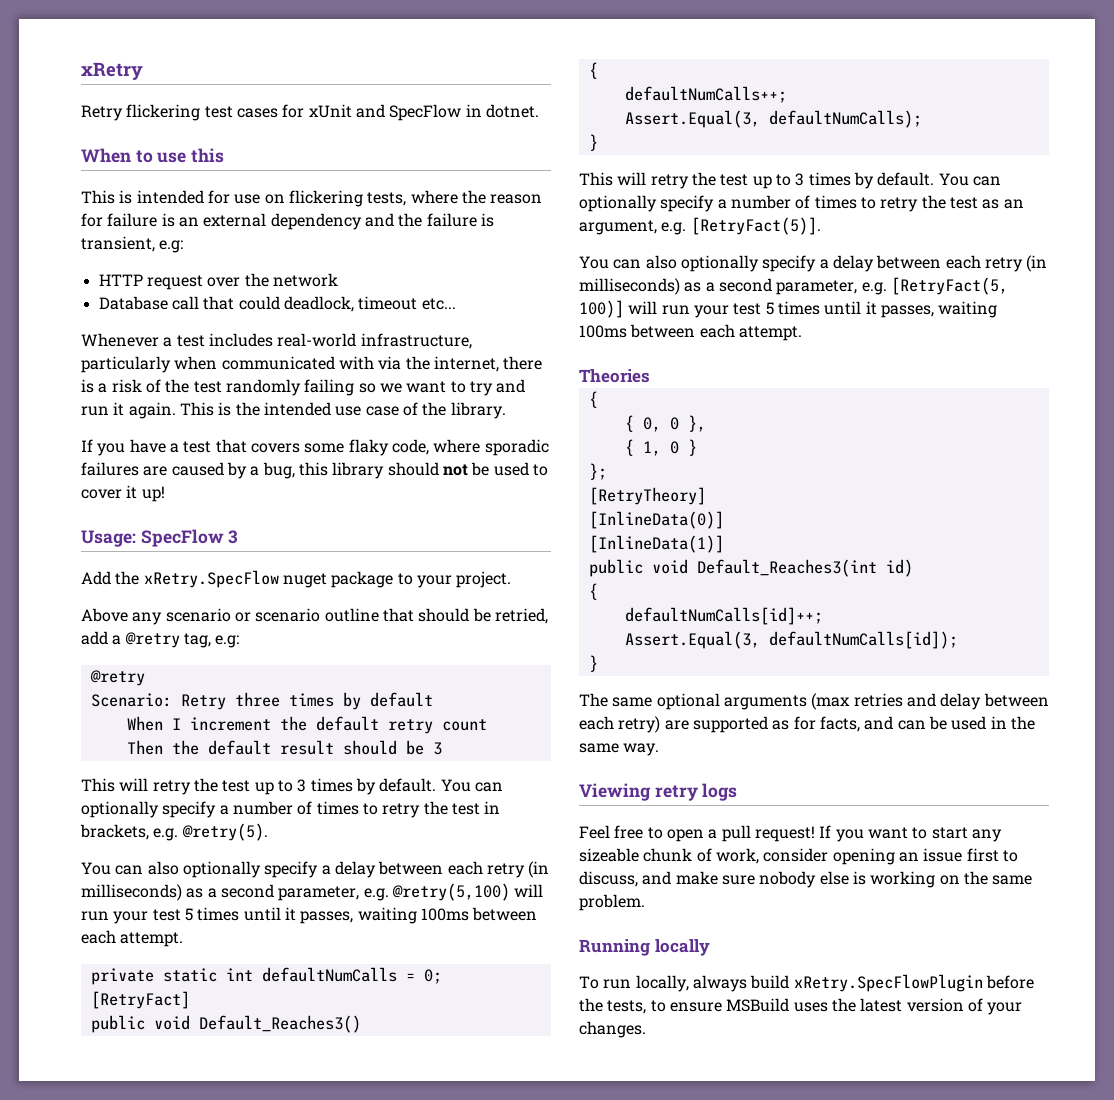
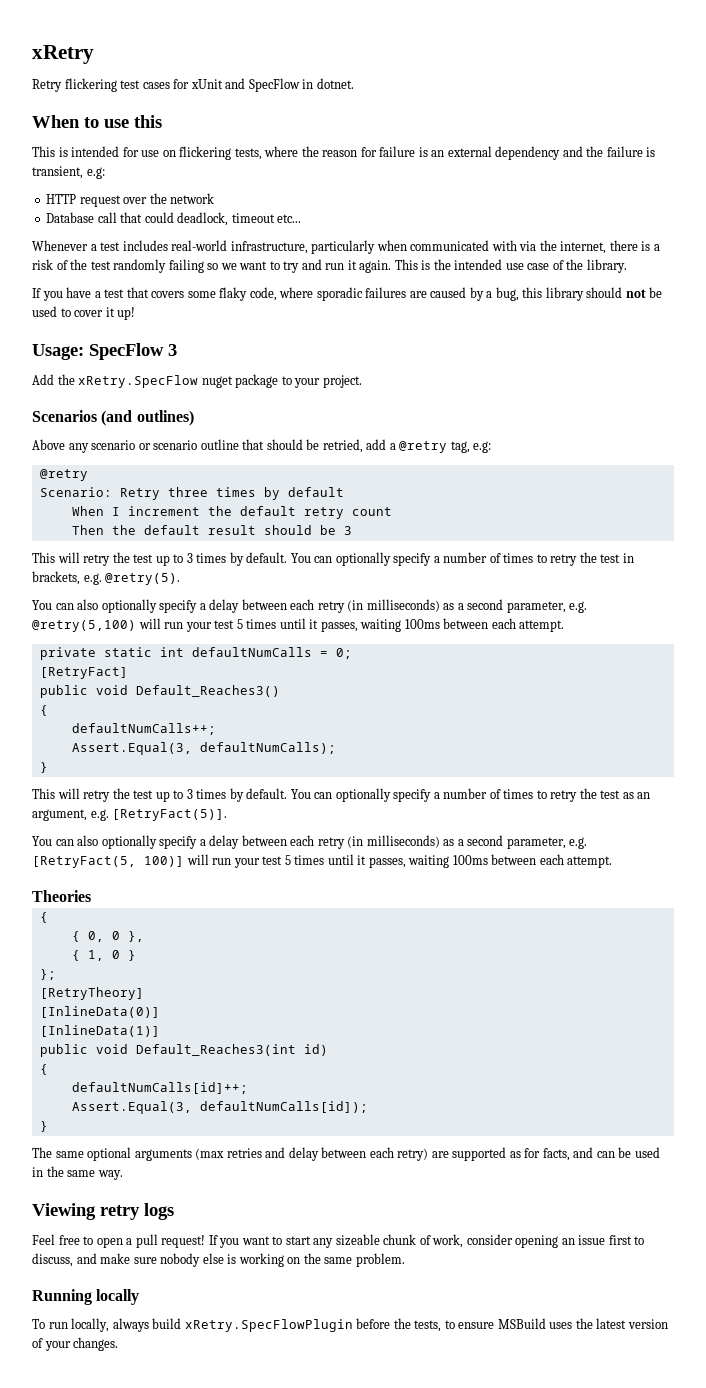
+ Scenarios (and outlines)

